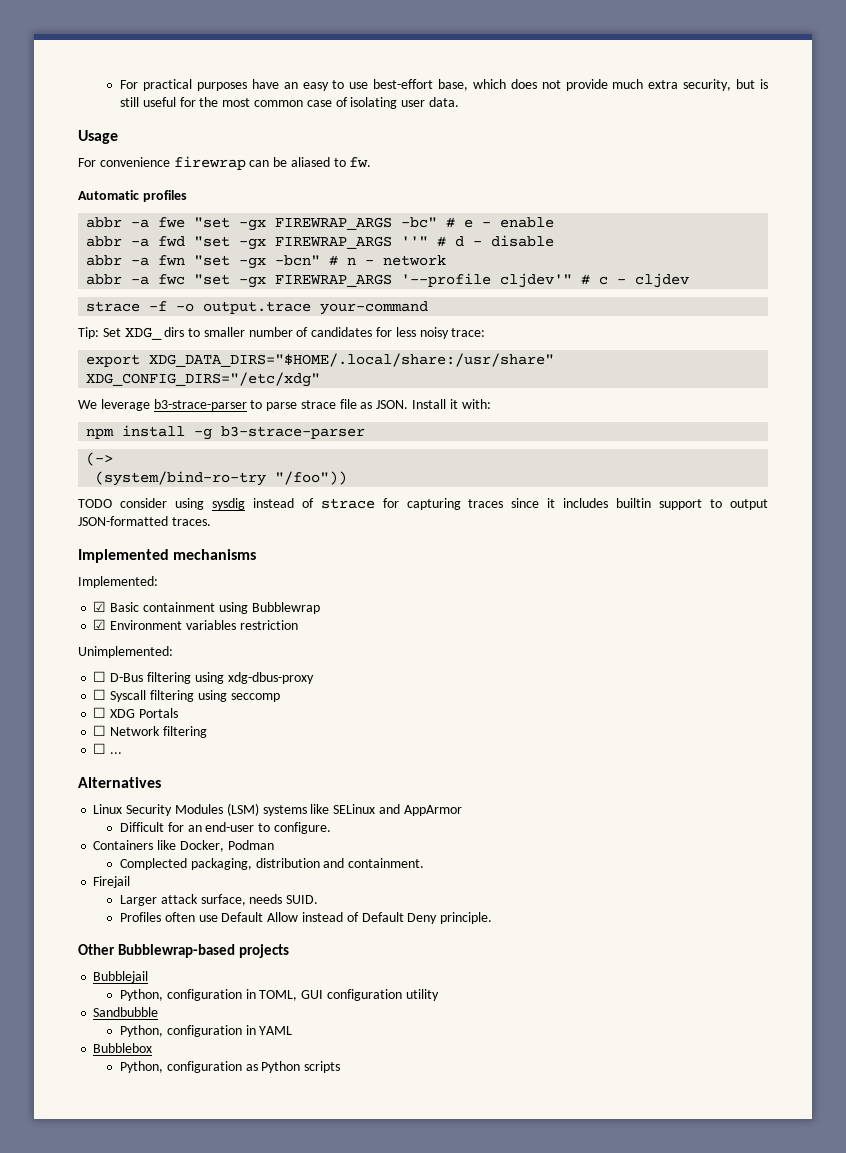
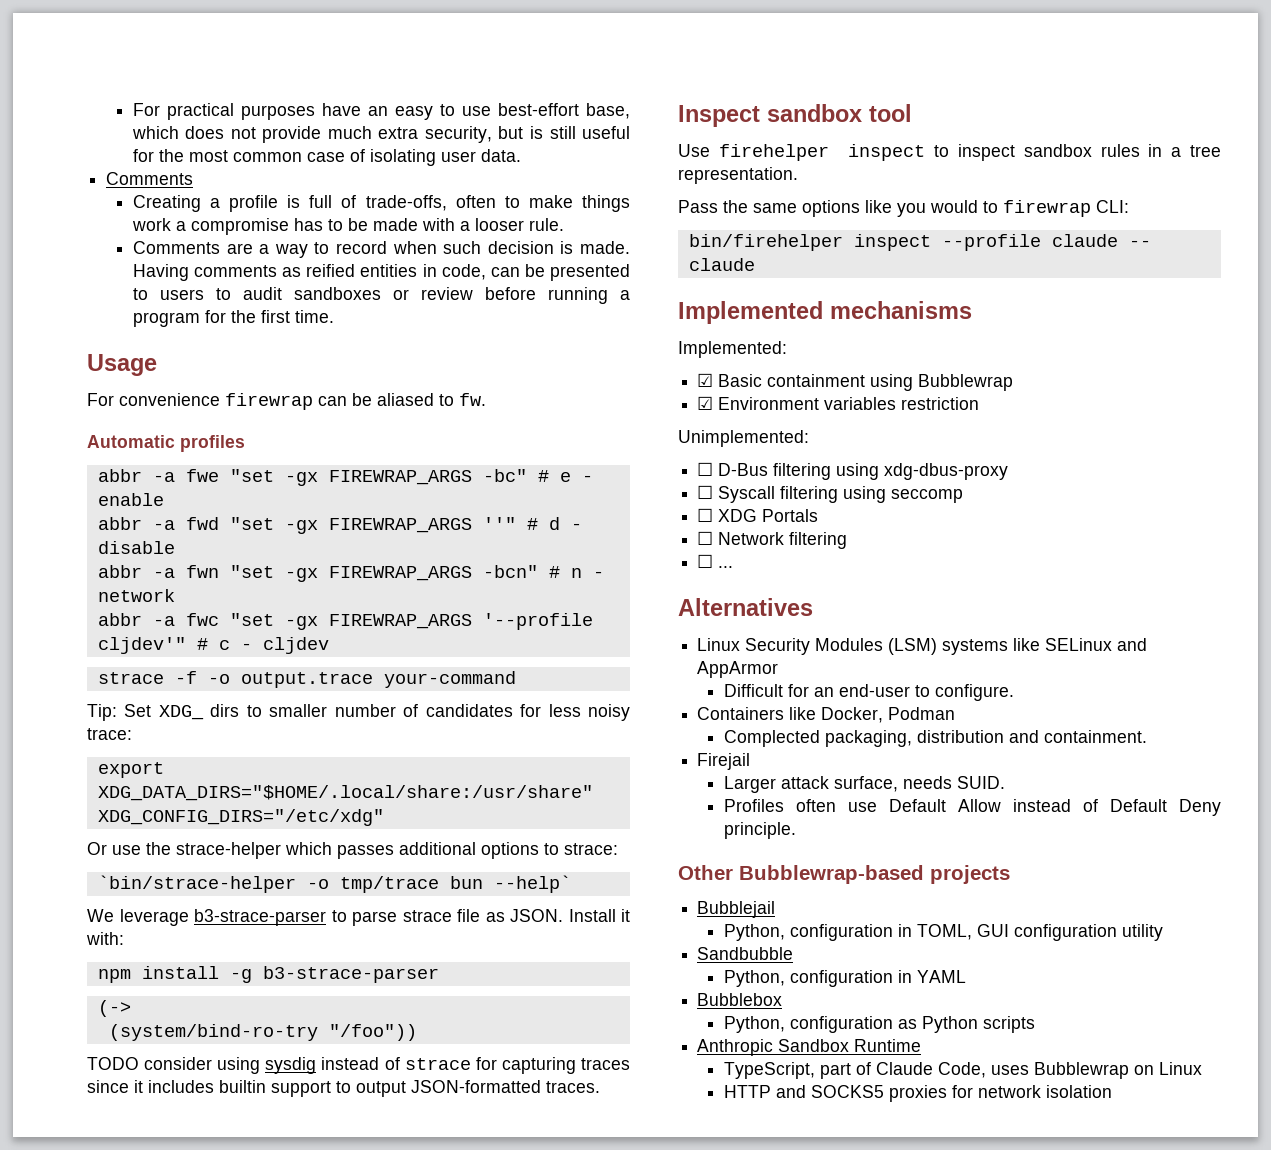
  For practical purposes have an easy to use best-effort base, which does not provide much extra security, but is still useful for the most common case of isolating user data.
+ Comments
+ Creating a profile is full of trade-offs, often to make things work a compromise has to be made with a looser rule.
+ Comments are a way to record when such decision is made. Having comments as reified entities in code, can be presented to users to audit sandboxes or review before running a program for the first time.
- abbr -a fwn "set -gx -bcn" # n - network
+ abbr -a fwn "set -gx FIREWRAP_ARGS -bcn" # n - network
+ Or use the strace-helper which passes additional options to strace:
+ `bin/strace-helper -o tmp/trace bun --help`
+ Inspect sandbox tool
+ Use firehelper inspect to inspect sandbox rules in a tree representation.
+ Pass the same options like you would to firewrap CLI:
+ bin/firehelper inspect --profile claude -- claude
+ Anthropic Sandbox Runtime
+ TypeScript, part of Claude Code, uses Bubblewrap on Linux
+ HTTP and SOCKS5 proxies for network isolation

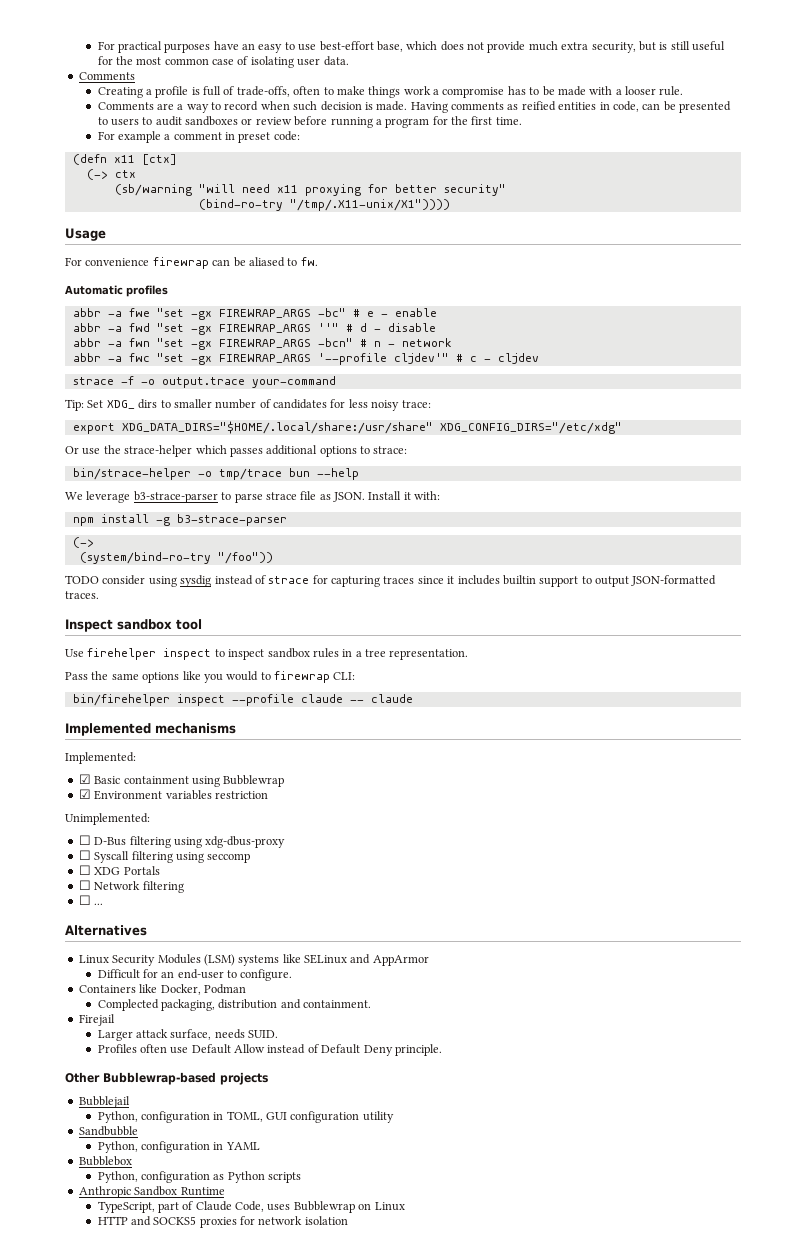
+ For example a comment in preset code:
+ (defn x11 [ctx]
+ (-> ctx
+ (sb/warning "will need x11 proxying for better security"
+ (bind-ro-try "/tmp/.X11-unix/X1"))))
- `bin/strace-helper -o tmp/trace bun --help`
+ bin/strace-helper -o tmp/trace bun --help

